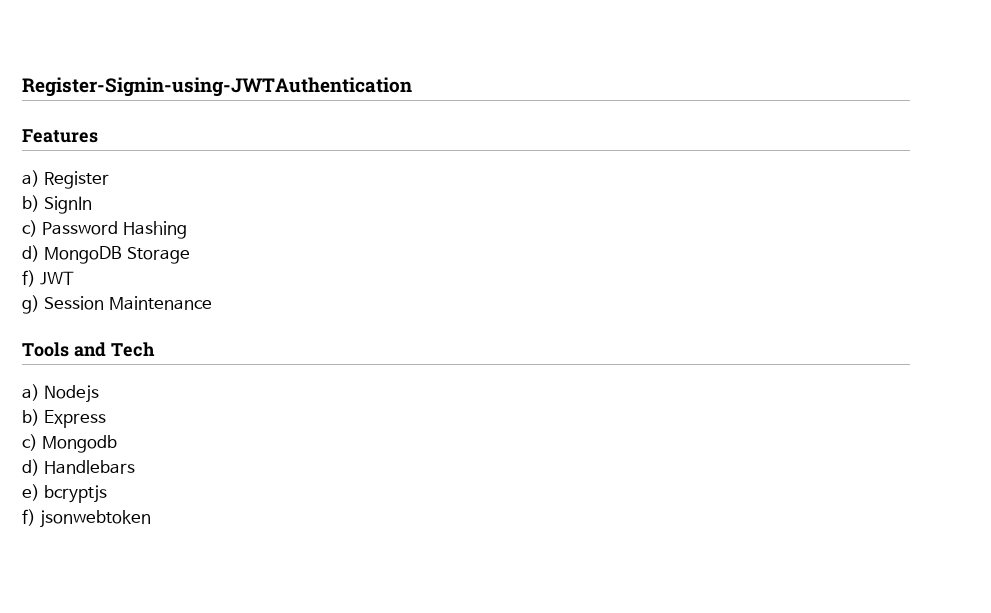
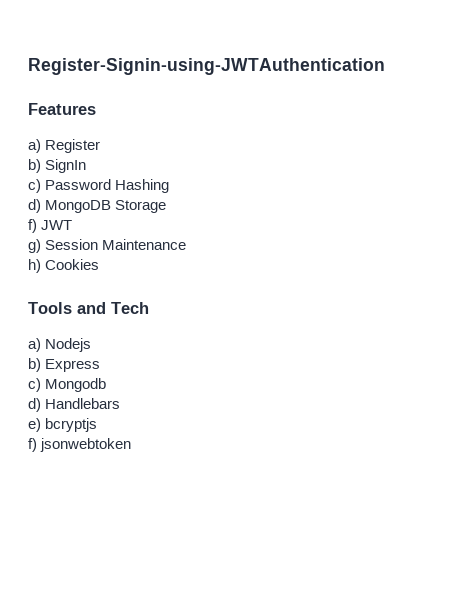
+ h) Cookies

